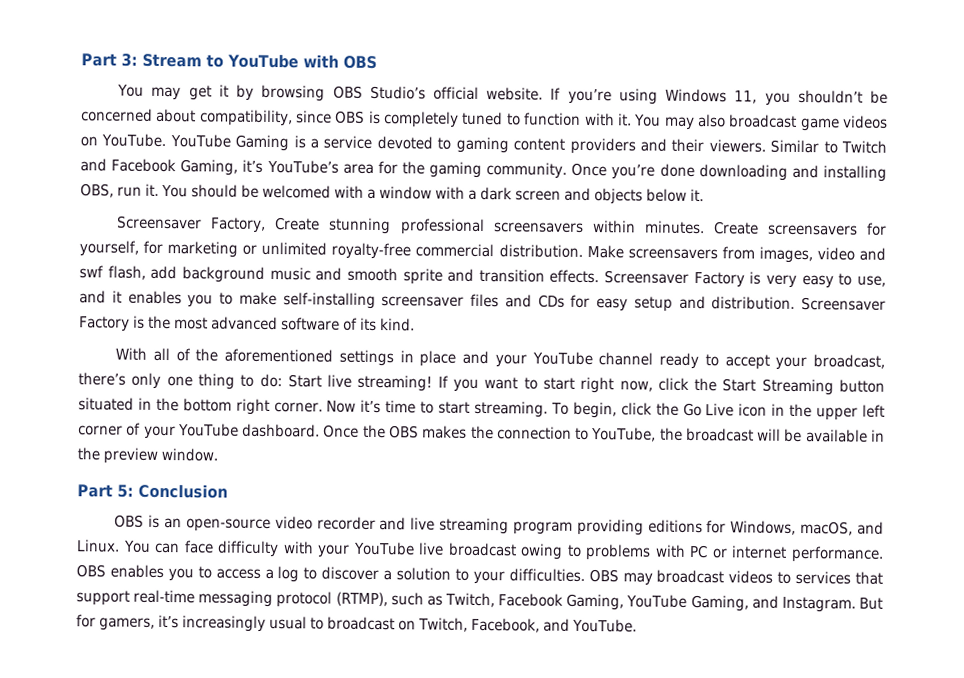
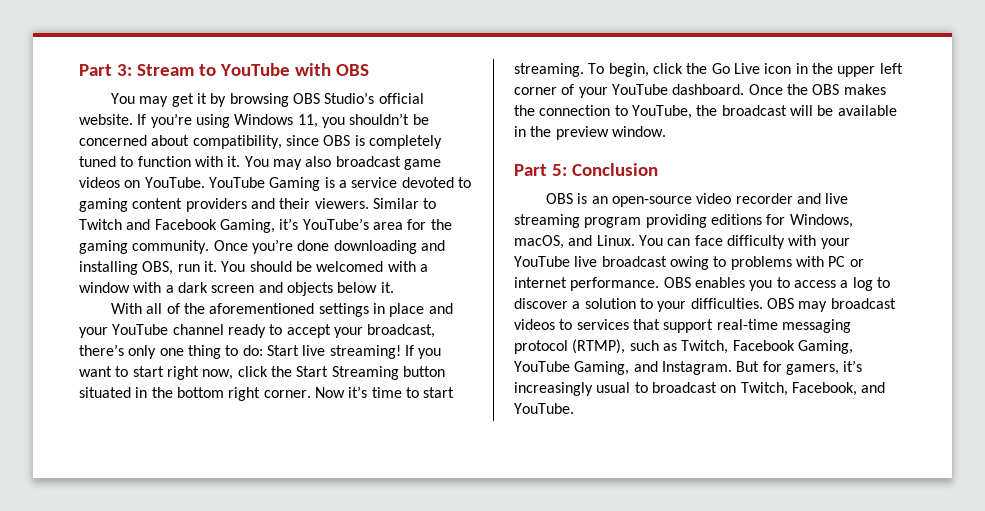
- Screensaver Factory, Create stunning professional screensavers within minutes. Create screensavers for yourself, for marketing or unlimited royalty-free commercial distribution. Make screensavers from images, video and swf flash, add background music and smooth sprite and transition effects. Screensaver Factory is very easy to use, and it enables you to make self-installing screensaver files and CDs for easy setup and distribution. Screensaver Factory is the most advanced software of its kind.

